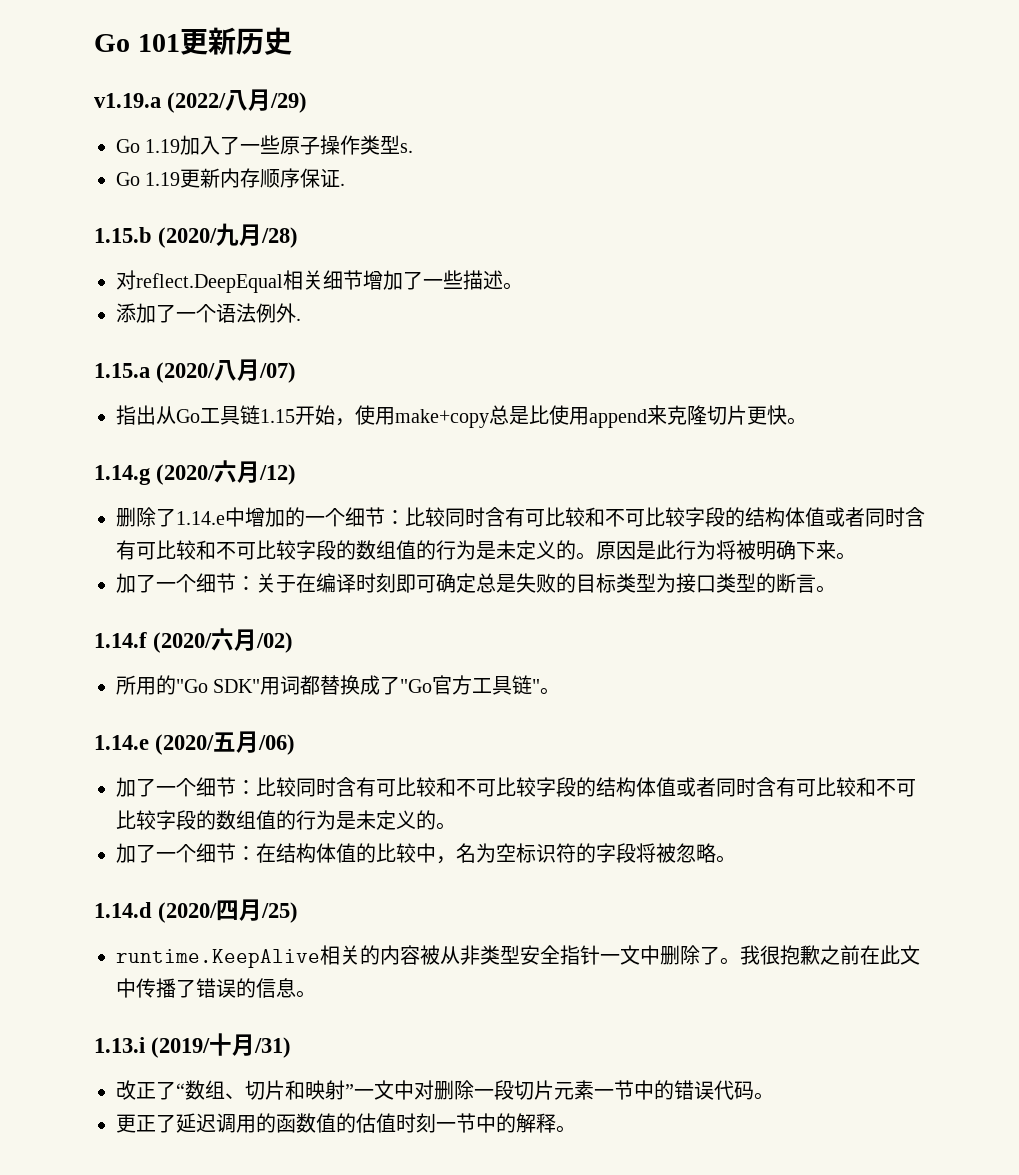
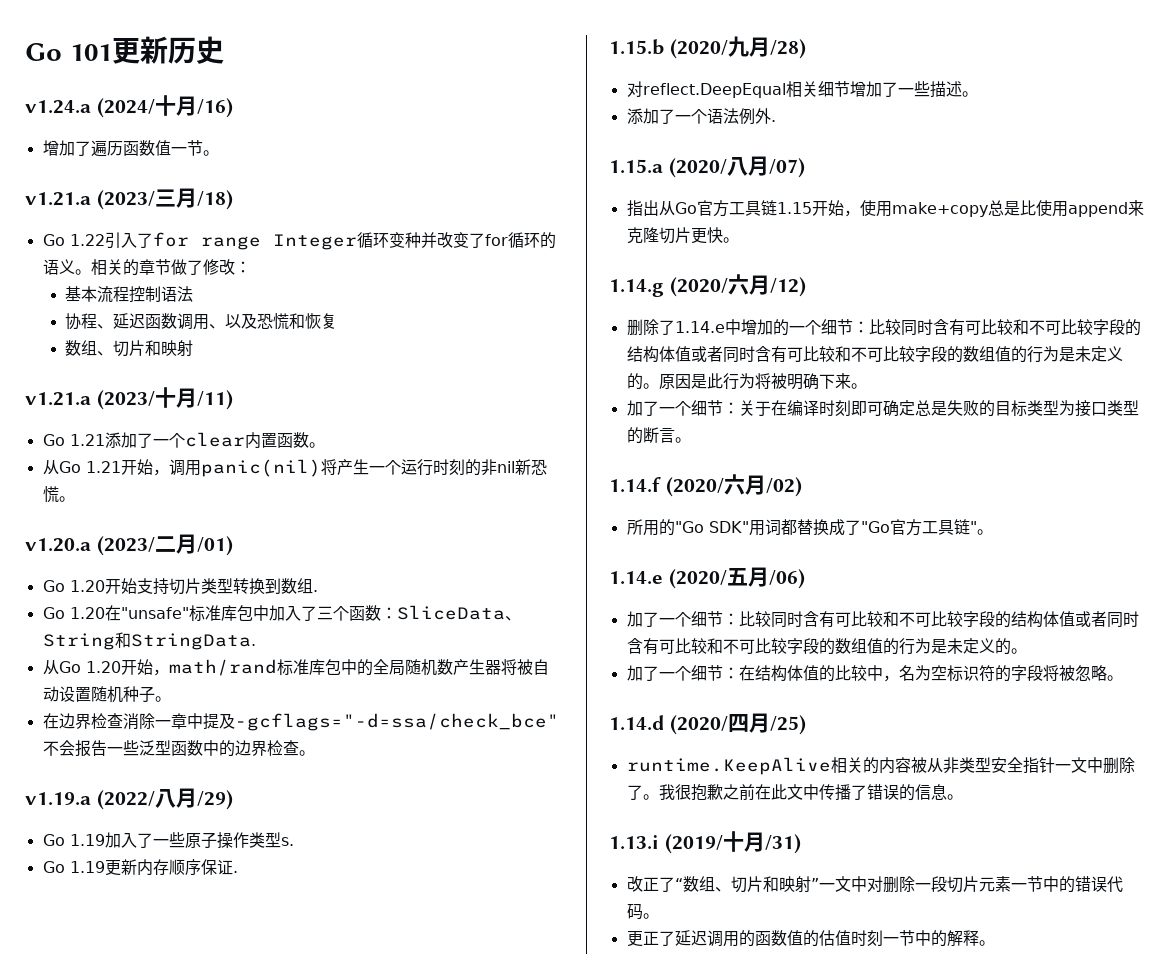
+ v1.24.a (2024/十月/16)
+ 增加了遍历函数值一节。
+ v1.21.a (2023/三月/18)
+ Go 1.22引入了for range Integer循环变种并改变了for循环的语义。相关的章节做了修改：
+ 基本流程控制语法
+ 协程、延迟函数调用、以及恐慌和恢复
+ 数组、切片和映射
+ v1.21.a (2023/十月/11)
+ Go 1.21添加了一个clear内置函数。
+ 从Go 1.21开始，调用panic(nil)将产生一个运行时刻的非nil新恐慌。
+ v1.20.a (2023/二月/01)
+ Go 1.20开始支持切片类型转换到数组.
+ Go 1.20在"unsafe"标准库包中加入了三个函数：SliceData、String和StringData.
+ 从Go 1.20开始，math/rand标准库包中的全局随机数产生器将被自动设置随机种子。
+ 在边界检查消除一章中提及-gcflags="-d=ssa/check_bce"不会报告一些泛型函数中的边界检查。
- 指出从Go工具链1.15开始，使用make+copy总是比使用append来克隆切片更快。
+ 指出从Go官方工具链1.15开始，使用make+copy总是比使用append来克隆切片更快。

